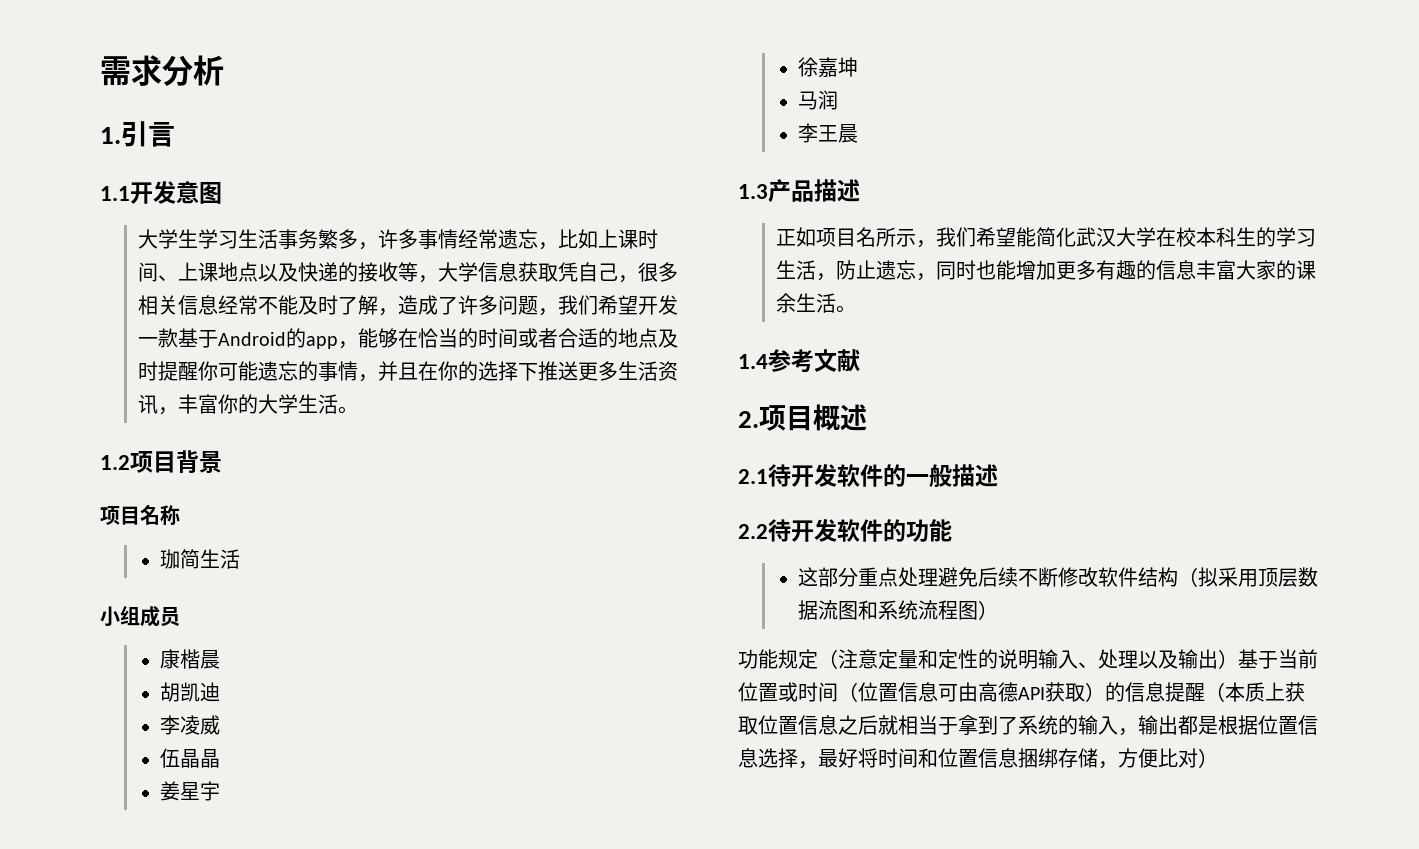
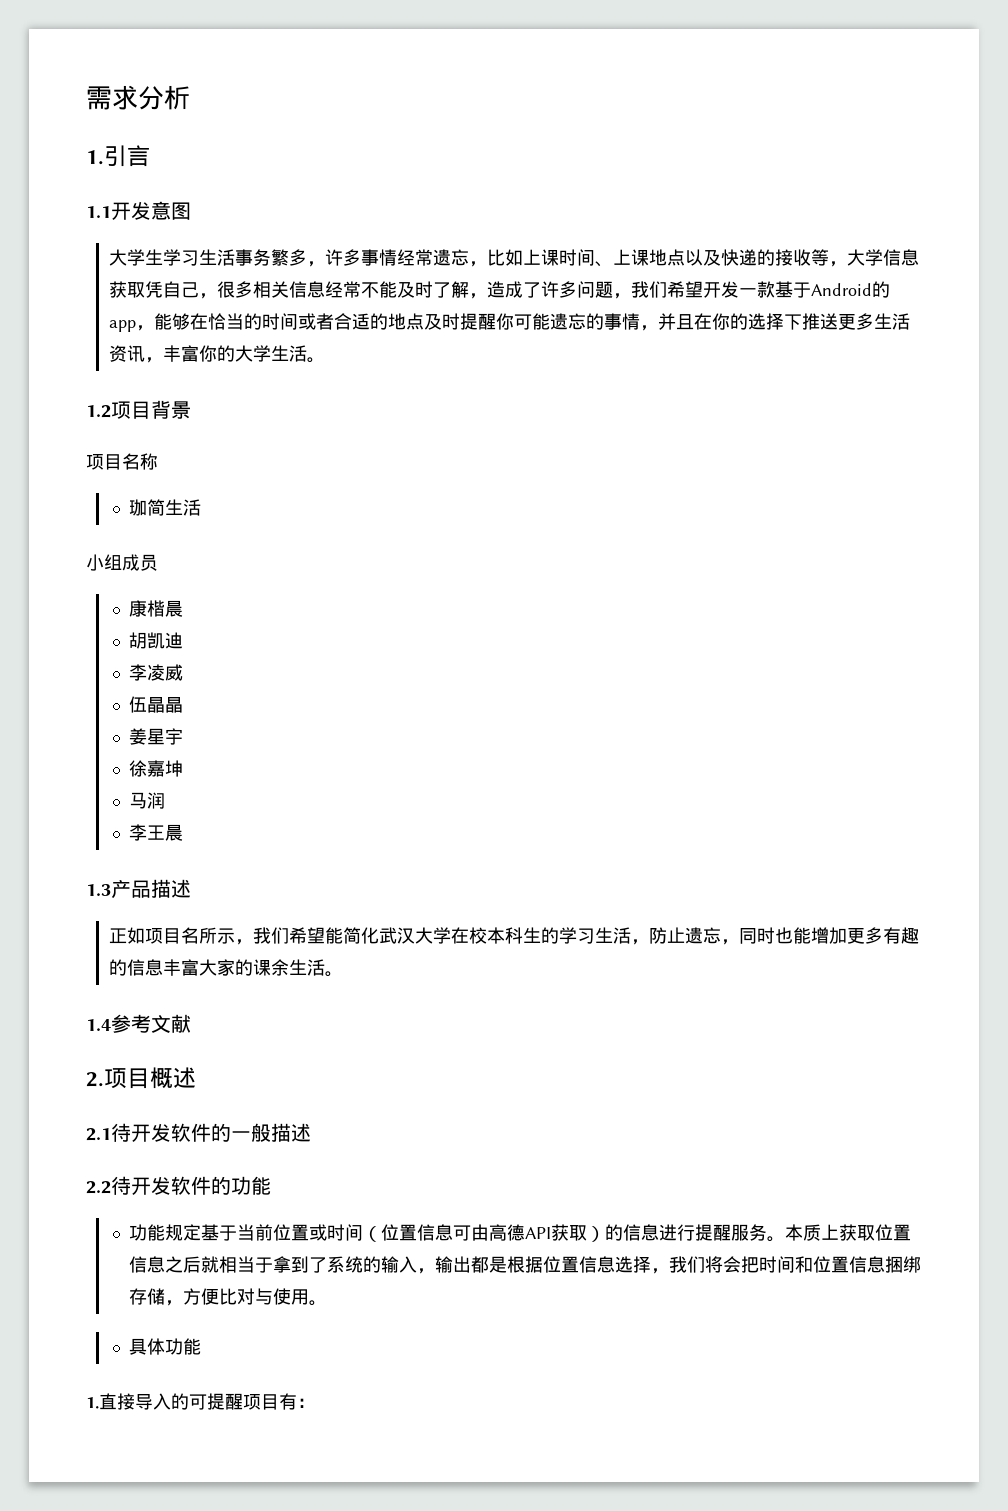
- 这部分重点处理避免后续不断修改软件结构（拟采用顶层数据流图和系统流程图）
- 功能规定（注意定量和定性的说明输入、处理以及输出）基于当前位置或时间（位置信息可由高德API获取）的信息提醒（本质上获取位置信息之后就相当于拿到了系统的输入，输出都是根据位置信息选择，最好将时间和位置信息捆绑存储，方便比对）
+ 功能规定基于当前位置或时间（位置信息可由高德API获取）的信息进行提醒服务。本质上获取位置信息之后就相当于拿到了系统的输入，输出都是根据位置信息选择，我们将会把时间和位置信息捆绑存储，方便比对与使用。
+ 具体功能
+ 1.直接导入的可提醒项目有：

